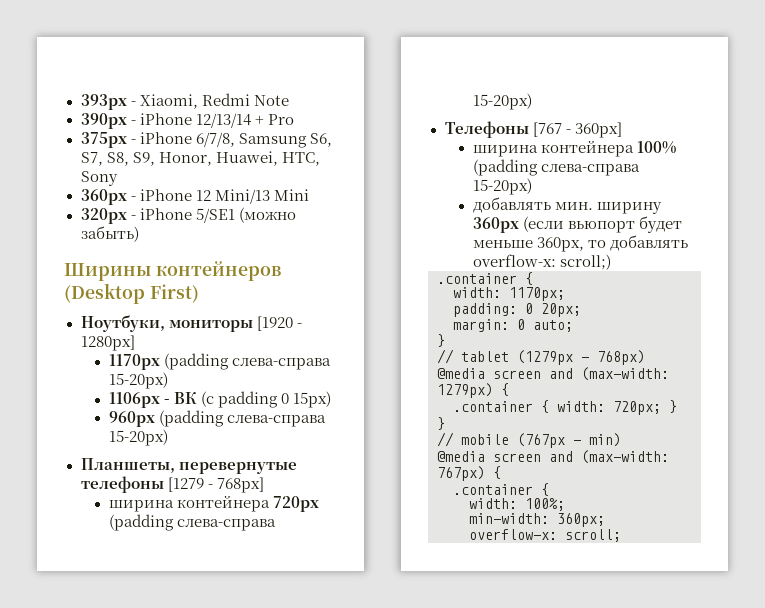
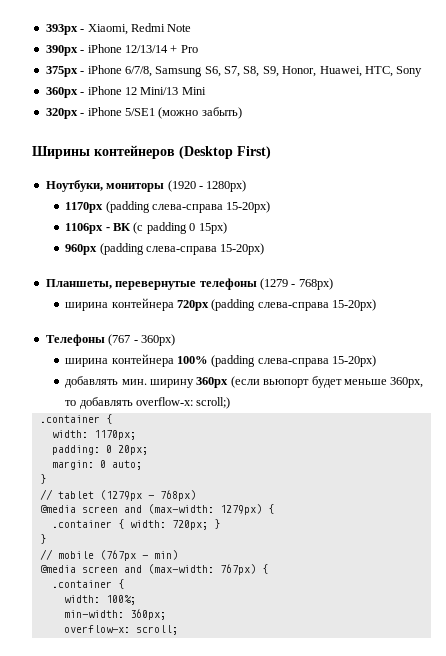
- Ноутбуки, мониторы [1920 - 1280px]
+ Ноутбуки, мониторы (1920 - 1280px)
- Планшеты, перевернутые телефоны [1279 - 768px]
+ Планшеты, перевернутые телефоны (1279 - 768px)
- Телефоны [767 - 360px]
+ Телефоны (767 - 360px)

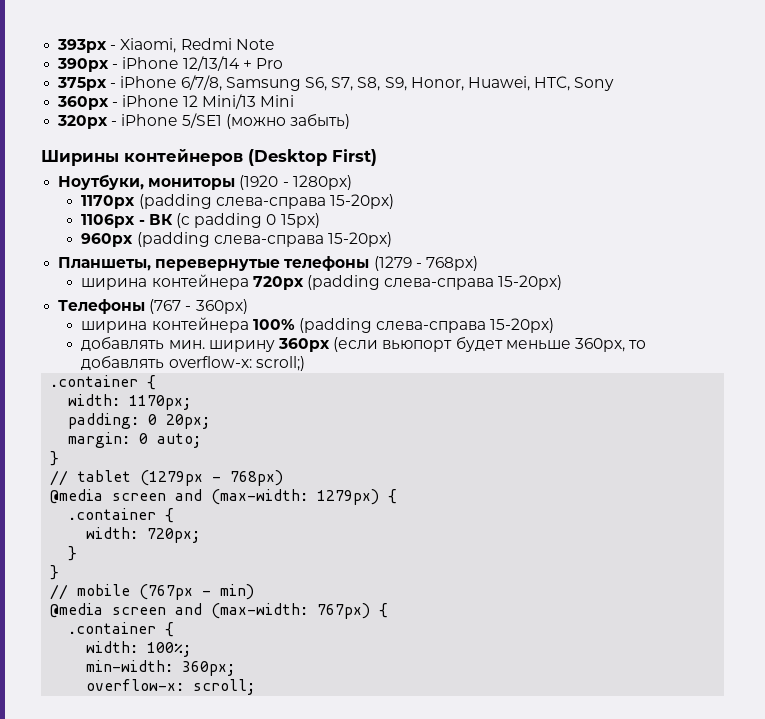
  @media screen and (max-width: 1279px) {
- .container { width: 720px; }
+ .container {
+ width: 720px;
+ }

